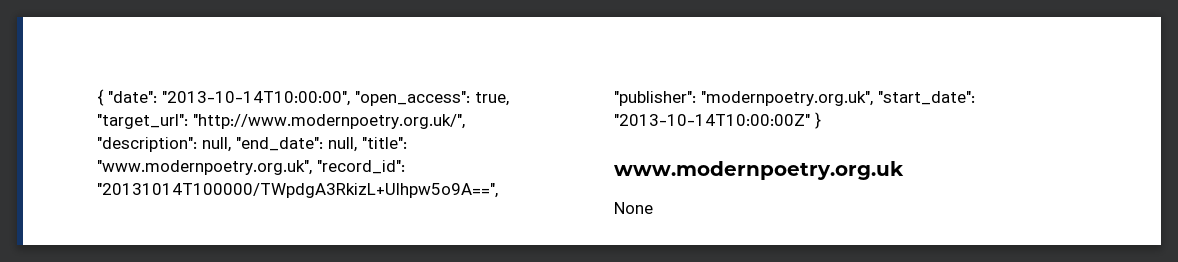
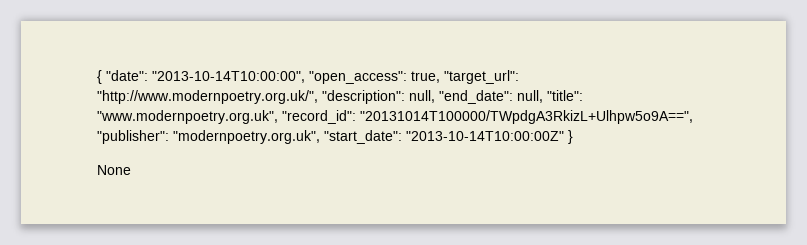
- www.modernpoetry.org.uk

